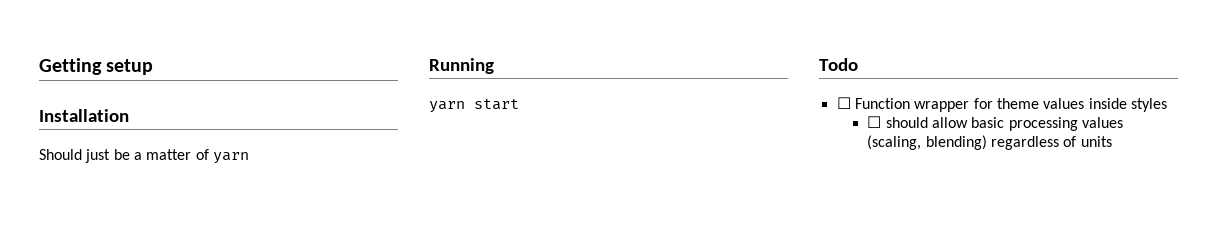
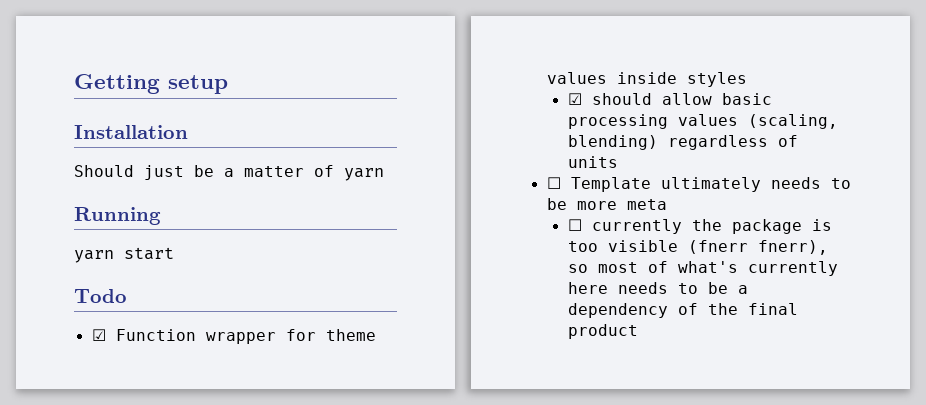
- ☐ Function wrapper for theme values inside styles
+ ☑ Function wrapper for theme values inside styles
- ☐ should allow basic processing values (scaling, blending) regardless of units
+ ☑ should allow basic processing values (scaling, blending) regardless of units
+ ☐ Template ultimately needs to be more meta
+ ☐ currently the package is too visible (fnerr fnerr), so most of what's currently here needs to be a dependency of the final product

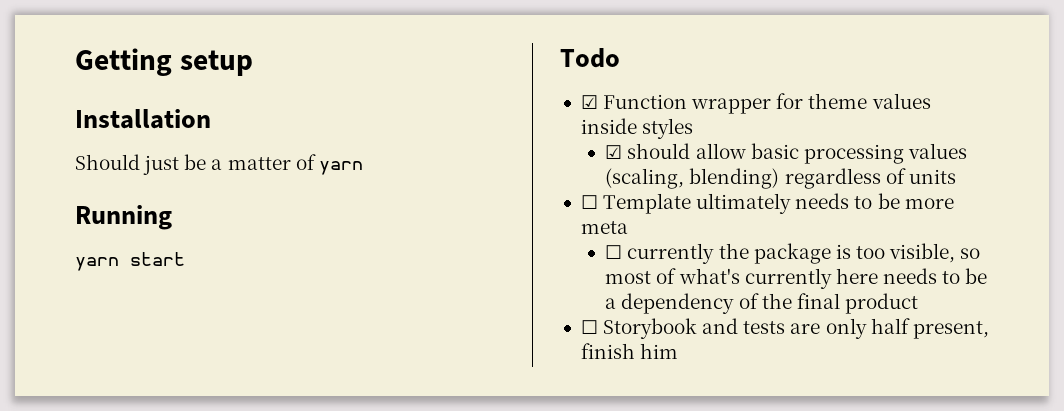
- ☐ currently the package is too visible (fnerr fnerr), so most of what's currently here needs to be a dependency of the final product
+ ☐ currently the package is too visible, so most of what's currently here needs to be a dependency of the final product
+ ☐ Storybook and tests are only half present, finish him

